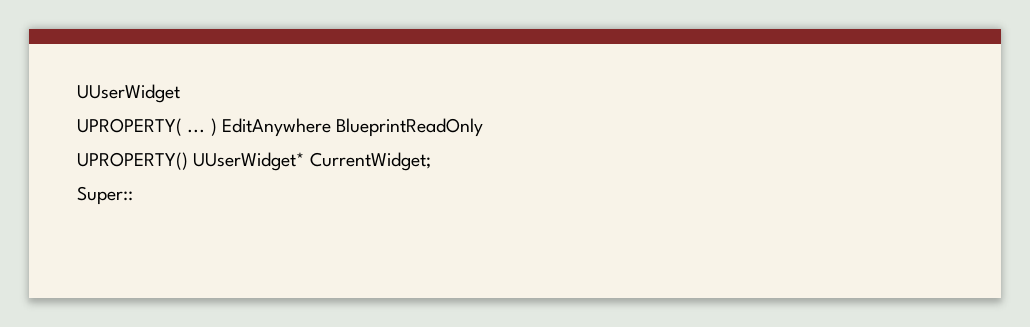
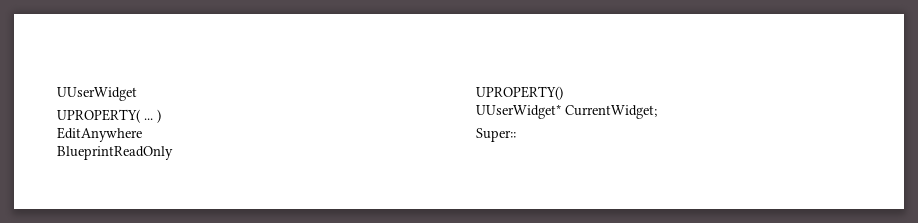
- UPROPERTY( ... ) EditAnywhere BlueprintReadOnly
+ UPROPERTY( ... )
+ EditAnywhere
+ BlueprintReadOnly
- UPROPERTY() UUserWidget* CurrentWidget;
+ UPROPERTY()
+ UUserWidget* CurrentWidget;

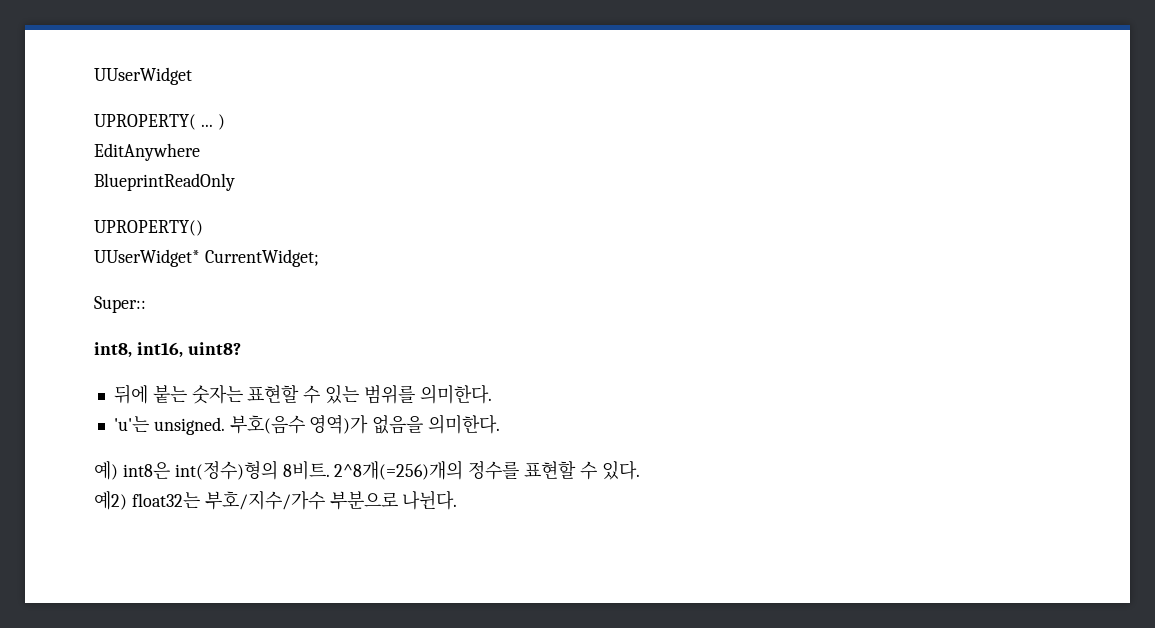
+ int8, int16, uint8?
+ 뒤에 붙는 숫자는 표현할 수 있는 범위를 의미한다.
+ 'u'는 unsigned. 부호(음수 영역)가 없음을 의미한다.
+ 예) int8은 int(정수)형의 8비트. 2^8개(=256)개의 정수를 표현할 수 있다.
+ 예2) float32는 부호/지수/가수 부분으로 나뉜다.

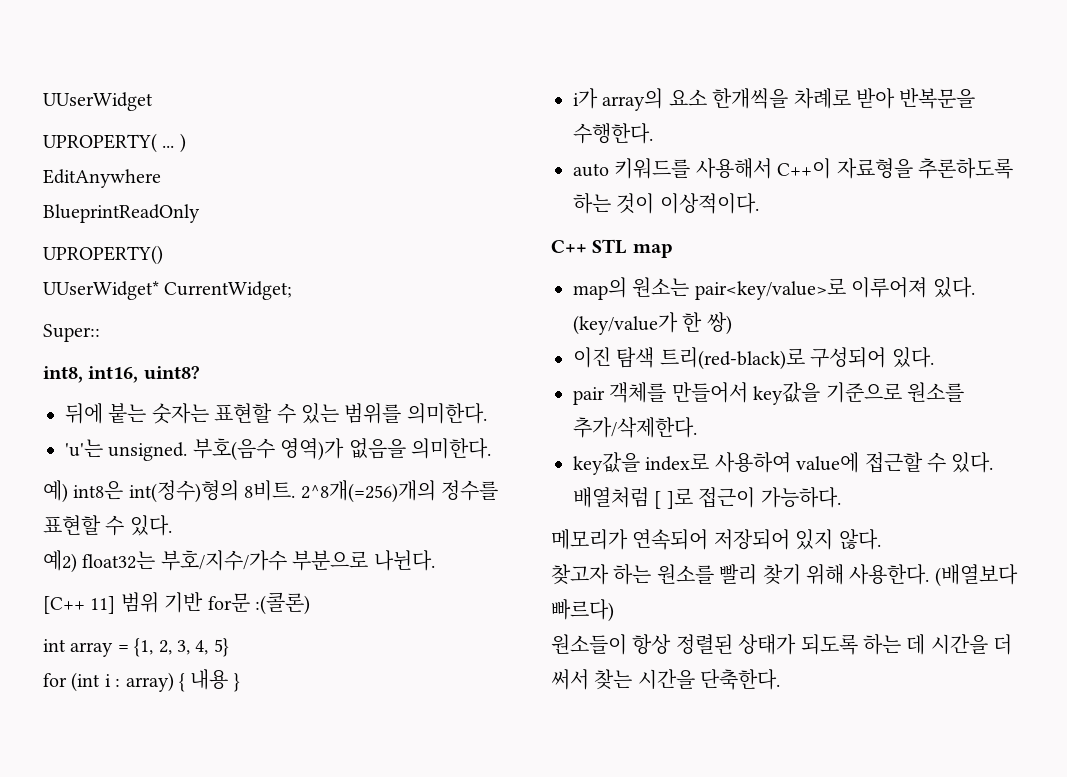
+ [C++ 11] 범위 기반 for문 :(콜론)
+ int array = {1, 2, 3, 4, 5}
+ for (int i : array) { 내용 }
+ i가 array의 요소 한개씩을 차례로 받아 반복문을 수행한다.
+ auto 키워드를 사용해서 C++이 자료형을 추론하도록 하는 것이 이상적이다.
+ C++ STL map
+ map의 원소는 pair<key/value>로 이루어져 있다. (key/value가 한 쌍)
+ 이진 탐색 트리(red-black)로 구성되어 있다.
+ pair 객체를 만들어서 key값을 기준으로 원소를 추가/삭제한다.
+ key값을 index로 사용하여 value에 접근할 수 있다. 배열처럼 [ ]로 접근이 가능하다.
+ 메모리가 연속되어 저장되어 있지 않다.
+ 찾고자 하는 원소를 빨리 찾기 위해 사용한다. (배열보다 빠르다)
+ 원소들이 항상 정렬된 상태가 되도록 하는 데 시간을 더 써서 찾는 시간을 단축한다.

